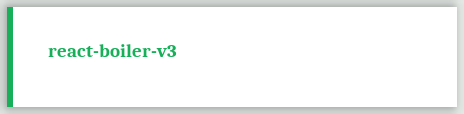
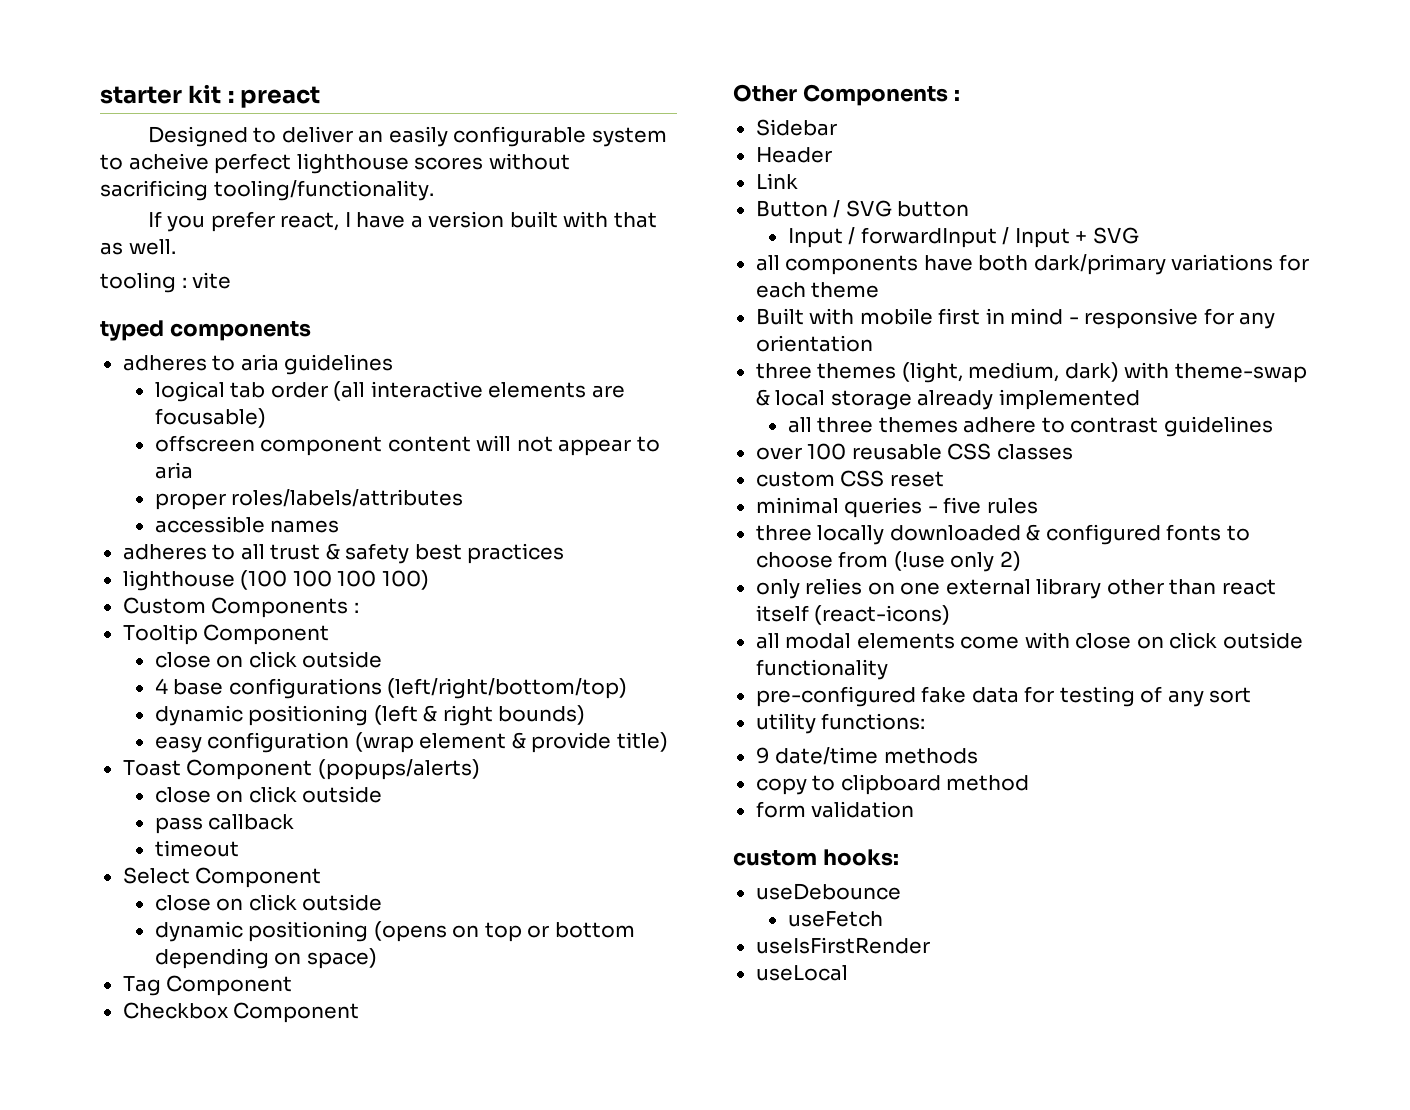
- react-boiler-v3
+ starter kit : preact
+ Designed to deliver an easily configurable system to acheive perfect lighthouse scores without sacrificing tooling/functionality.
+ If you prefer react, I have a version built with that as well.
+ tooling : vite
+ typed components
+ adheres to aria guidelines
+ logical tab order (all interactive elements are focusable)
+ offscreen component content will not appear to aria
+ proper roles/labels/attributes
+ accessible names
+ adheres to all trust & safety best practices
+ lighthouse (100 100 100 100)
+ Custom Components :
+ Tooltip Component
+ close on click outside
+ 4 base configurations (left/right/bottom/top)
+ dynamic positioning (left & right bounds)
+ easy configuration (wrap element & provide title)
+ Toast Component (popups/alerts)
+ close on click outside
+ pass callback
+ timeout
+ Select Component
+ close on click outside
+ dynamic positioning (opens on top or bottom depending on space)
+ Tag Component
+ Checkbox Component
+ Other Components :
+ Sidebar
+ Header
+ Link
+ Button / SVG button
+ Input / forwardInput / Input + SVG
+ all components have both dark/primary variations for each theme
+ Built with mobile first in mind - responsive for any orientation
+ three themes (light, medium, dark) with theme-swap & local storage already implemented
+ all three themes adhere to contrast guidelines
+ over 100 reusable CSS classes
+ custom CSS reset
+ minimal queries - five rules
+ three locally downloaded & configured fonts to choose from (!use only 2)
+ only relies on one external library other than react itself (react-icons)
+ all modal elements come with close on click outside functionality
+ pre-configured fake data for testing of any sort
+ utility functions:
+ 9 date/time methods
+ copy to clipboard method
+ form validation
+ custom hooks:
+ useDebounce
+ useFetch
+ useIsFirstRender
+ useLocal

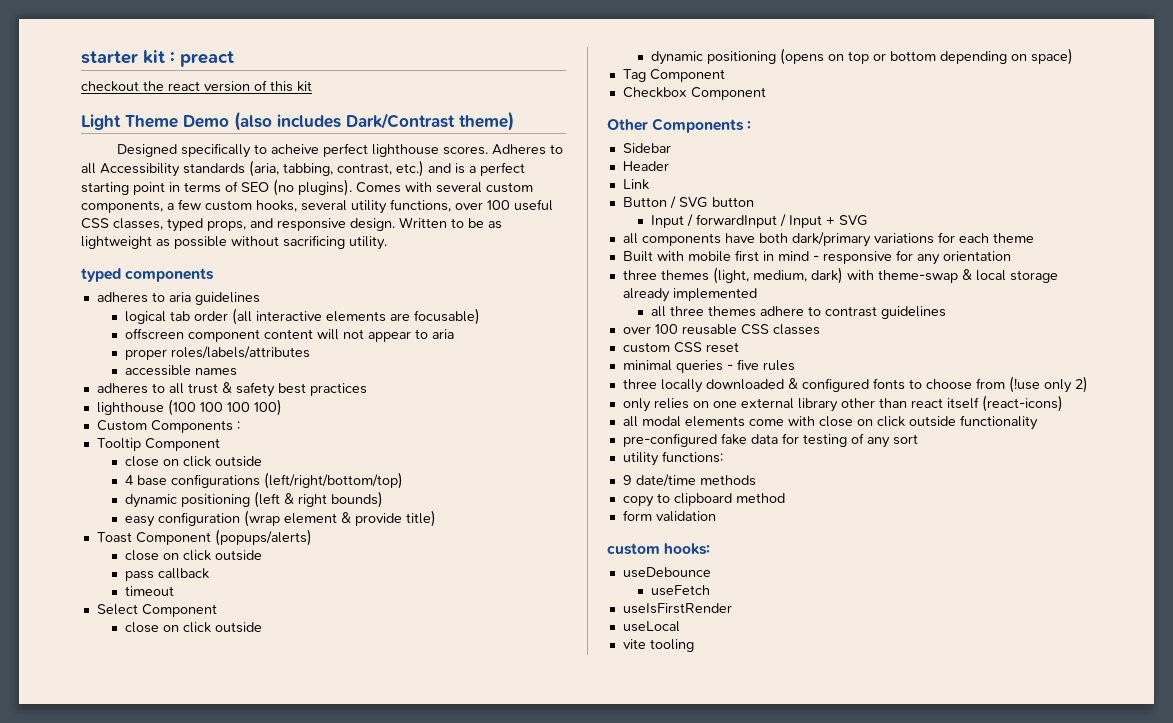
- Designed to deliver an easily configurable system to acheive perfect lighthouse scores without sacrificing tooling/functionality.
- If you prefer react, I have a version built with that as well.
- tooling : vite
+ checkout the react version of this kit
+ Light Theme Demo (also includes Dark/Contrast theme)
+ Designed specifically to acheive perfect lighthouse scores. Adheres to all Accessibility standards (aria, tabbing, contrast, etc.) and is a perfect starting point in terms of SEO (no plugins). Comes with several custom components, a few custom hooks, several utility functions, over 100 useful CSS classes, typed props, and responsive design. Written to be as lightweight as possible without sacrificing utility.
+ vite tooling

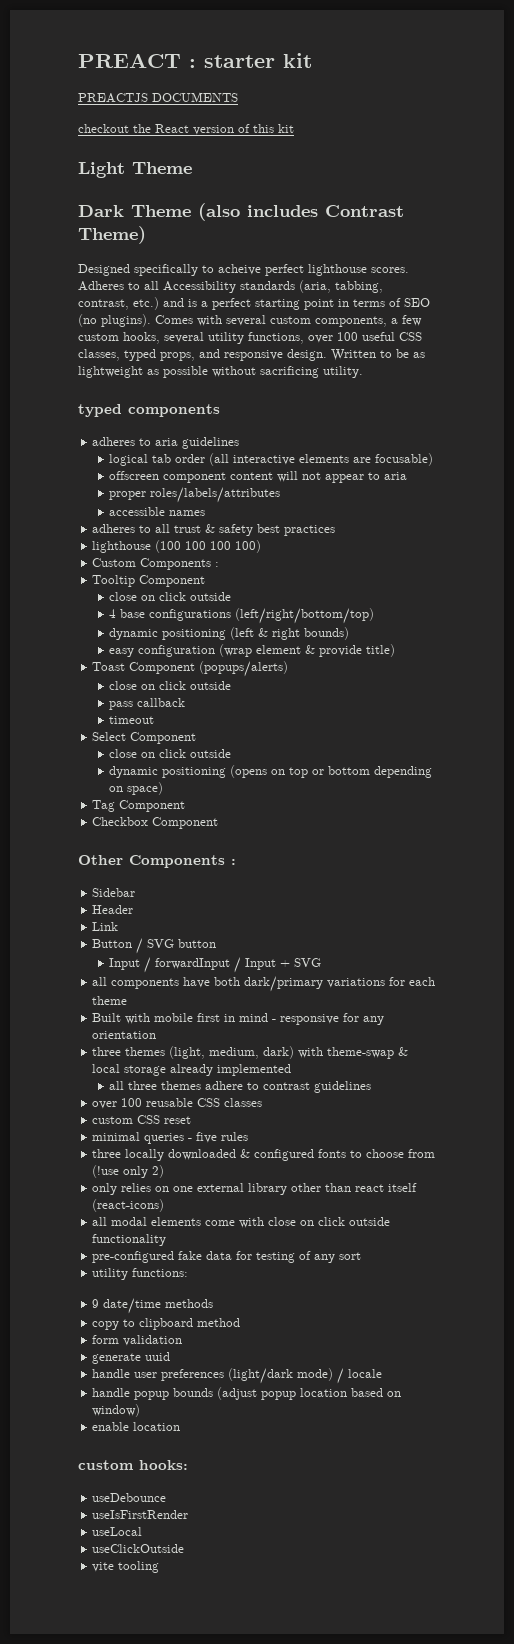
- starter kit : preact
+ PREACT : starter kit
+ PREACTJS DOCUMENTS
- checkout the react version of this kit
+ checkout the React version of this kit
- Light Theme Demo (also includes Dark/Contrast theme)
+ Light Theme
+ Dark Theme (also includes Contrast Theme)
+ generate uuid
+ handle user preferences (light/dark mode) / locale
+ handle popup bounds (adjust popup location based on window)
+ enable location
- useFetch
+ useClickOutside

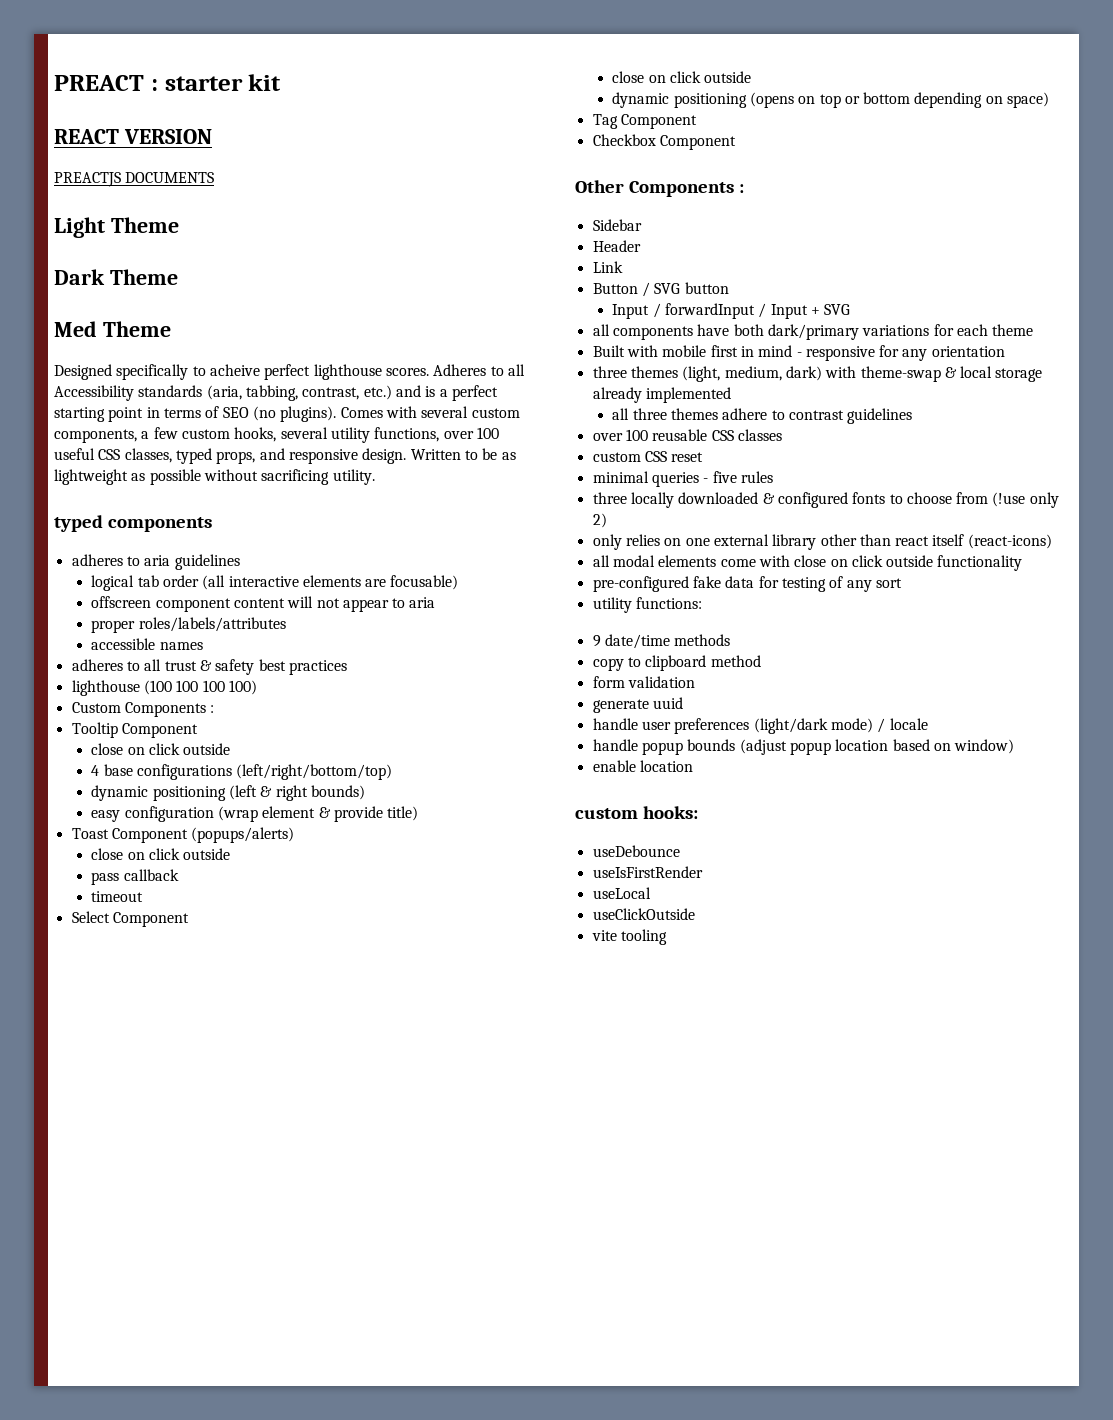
+ REACT VERSION
- checkout the React version of this kit
- Dark Theme (also includes Contrast Theme)
+ Dark Theme
+ Med Theme

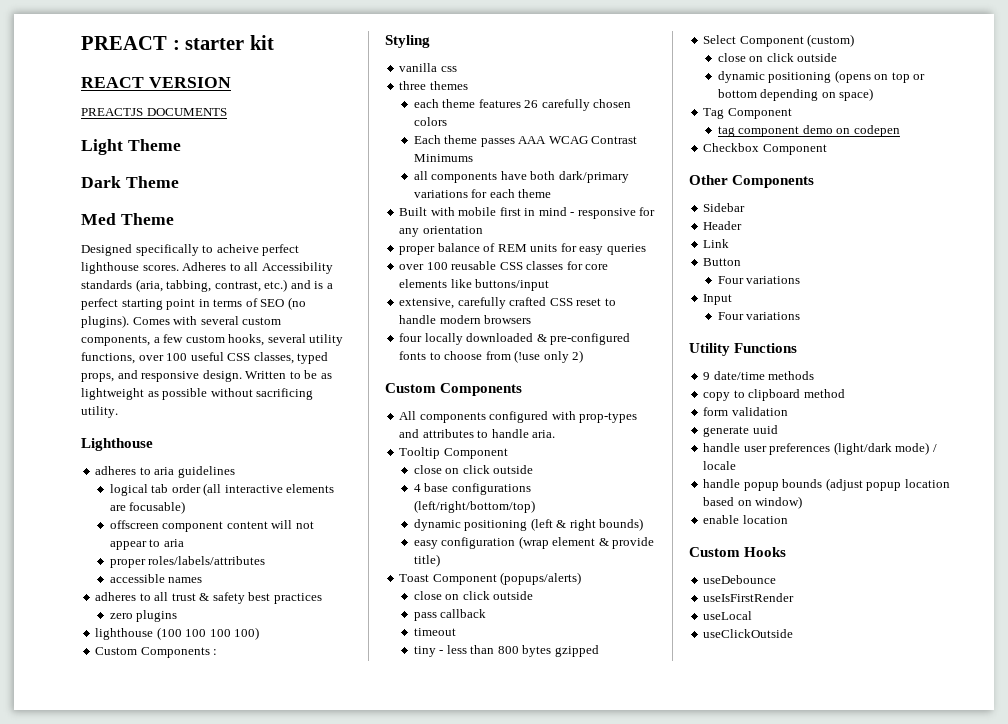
- typed components
+ Lighthouse
+ zero plugins
+ Styling
+ vanilla css
+ three themes
+ each theme features 26 carefully chosen colors
+ Each theme passes AAA WCAG Contrast Minimums
+ all components have both dark/primary variations for each theme
+ Built with mobile first in mind - responsive for any orientation
+ proper balance of REM units for easy queries
+ over 100 reusable CSS classes for core elements like buttons/input
+ extensive, carefully crafted CSS reset to handle modern browsers
+ four locally downloaded & pre-configured fonts to choose from (!use only 2)
+ Custom Components
+ All components configured with prop-types and attributes to handle aria.
+ tiny - less than 800 bytes gzipped
- Select Component
+ Select Component (custom)
+ tag component demo on codepen
- Other Components :
+ Other Components
- Button / SVG button
- Input / forwardInput / Input + SVG
- all components have both dark/primary variations for each theme
- Built with mobile first in mind - responsive for any orientation
- three themes (light, medium, dark) with theme-swap & local storage already implemented
- all three themes adhere to contrast guidelines
- over 100 reusable CSS classes
- custom CSS reset
- minimal queries - five rules
- three locally downloaded & configured fonts to choose from (!use only 2)
- only relies on one external library other than react itself (react-icons)
- all modal elements come with close on click outside functionality
- pre-configured fake data for testing of any sort
- utility functions:
+ Button
+ Four variations
+ Input
+ Four variations
+ Utility Functions
- custom hooks:
+ Custom Hooks
- vite tooling

